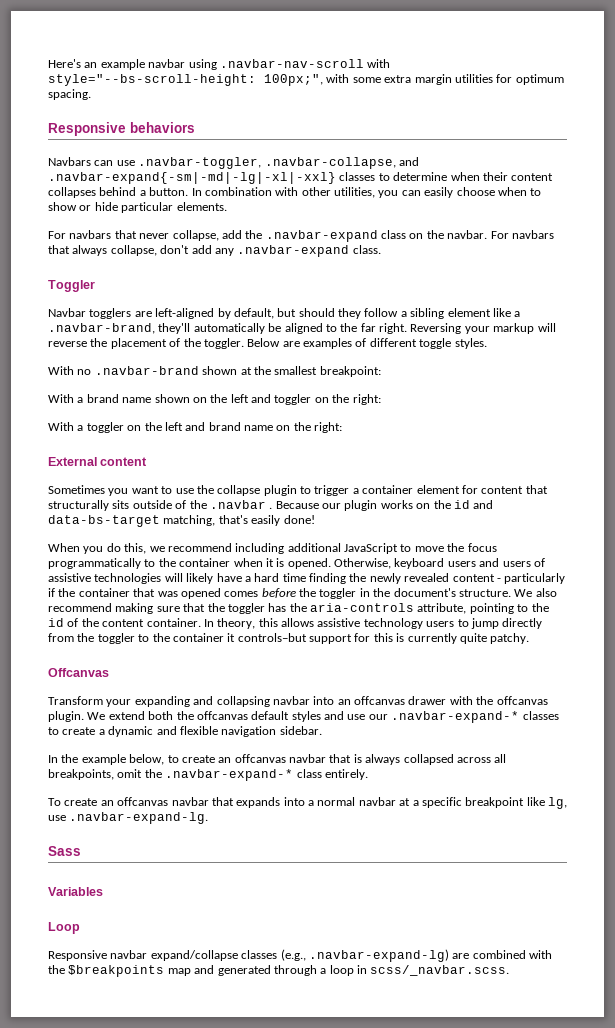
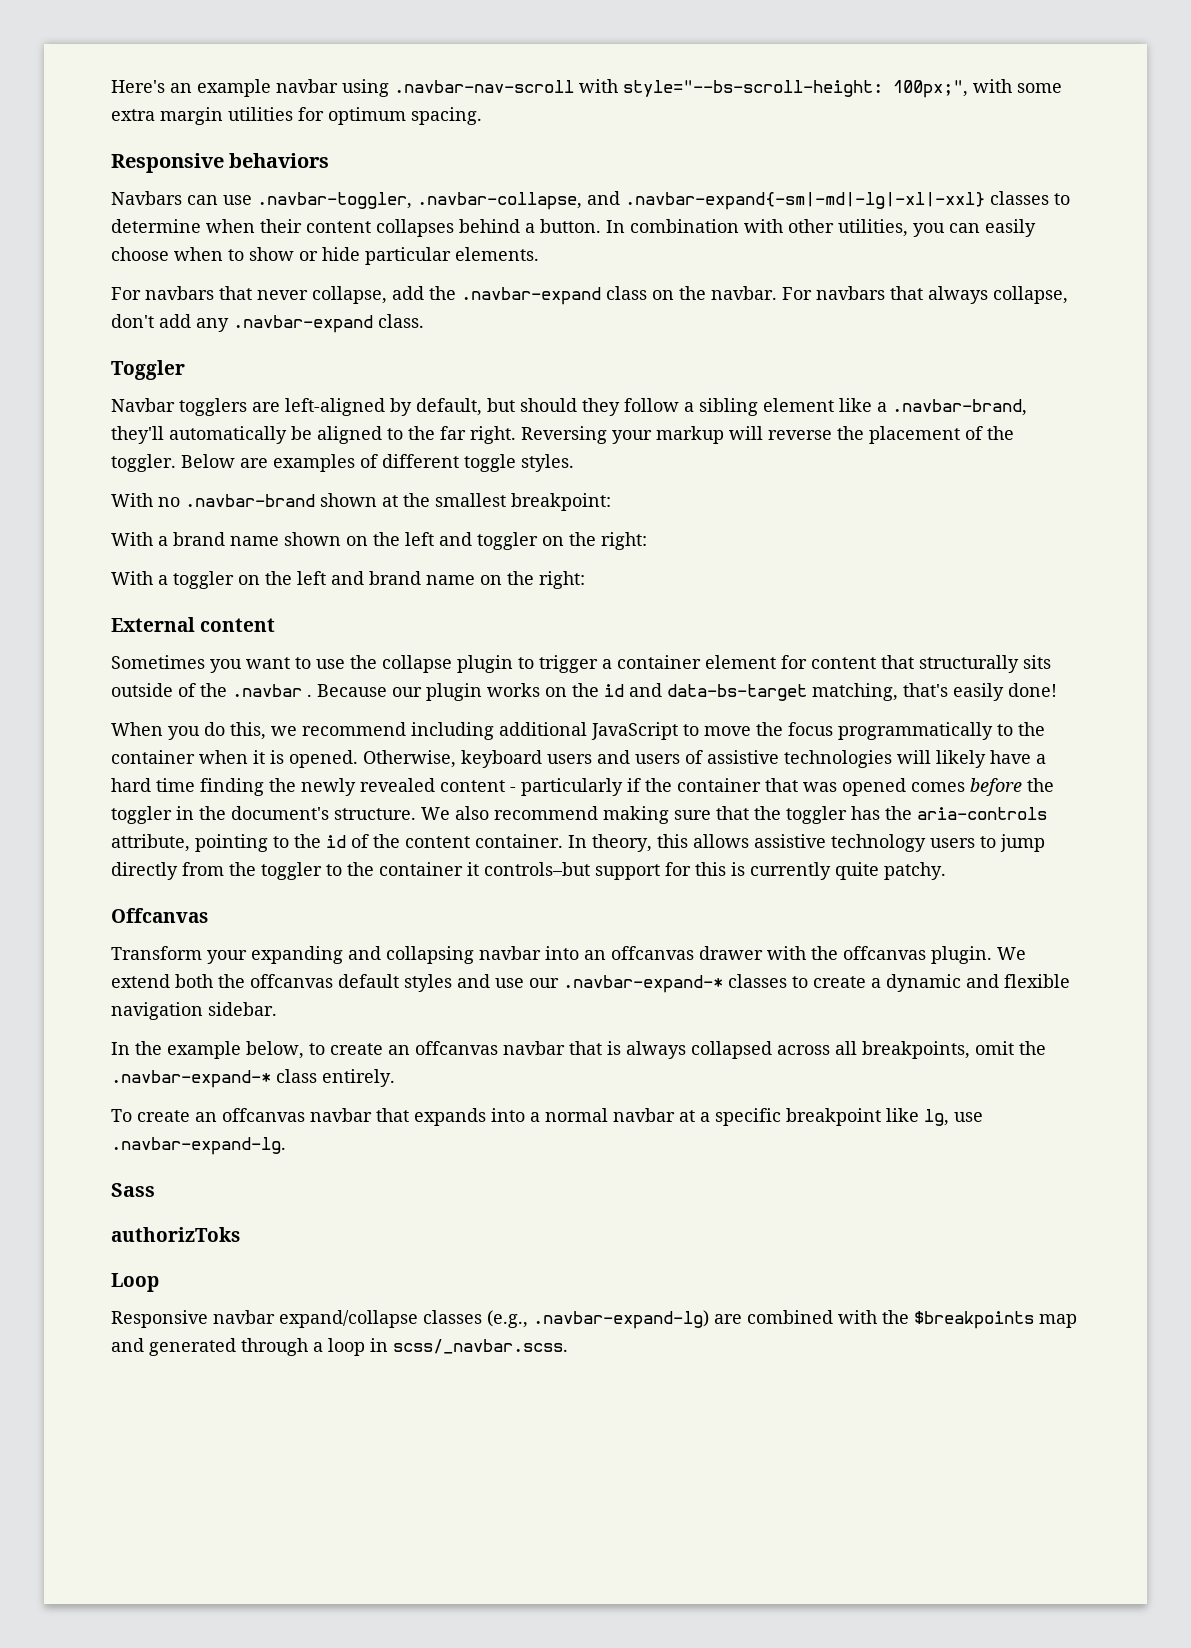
- Variables
+ authorizToks

